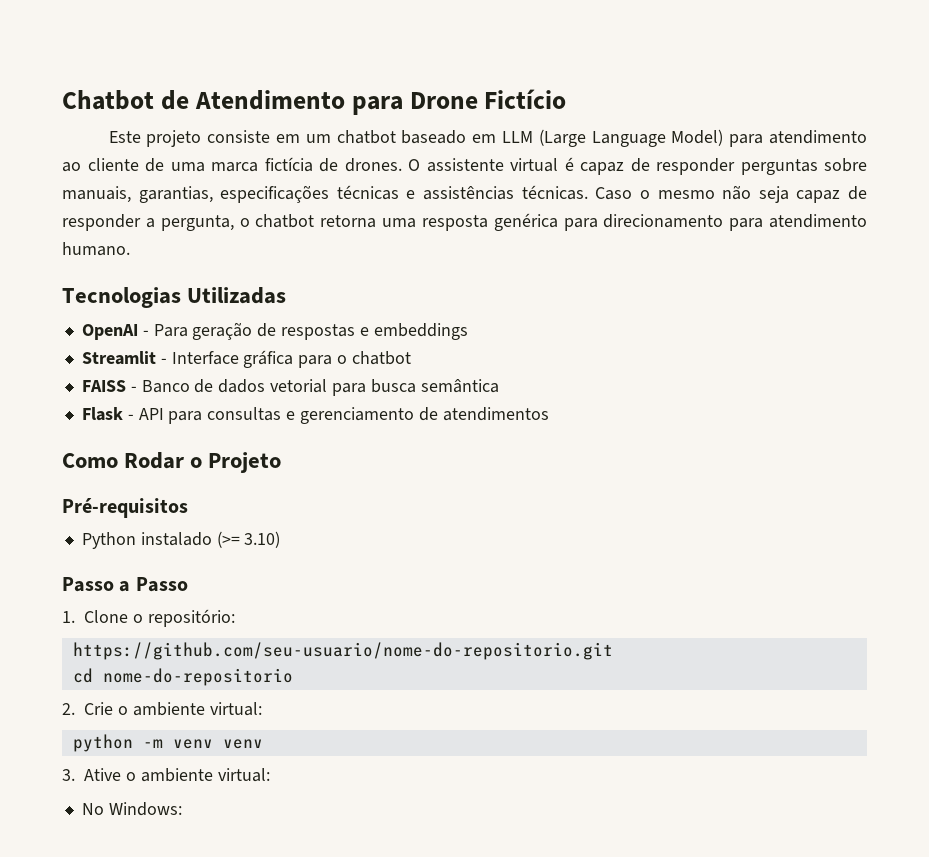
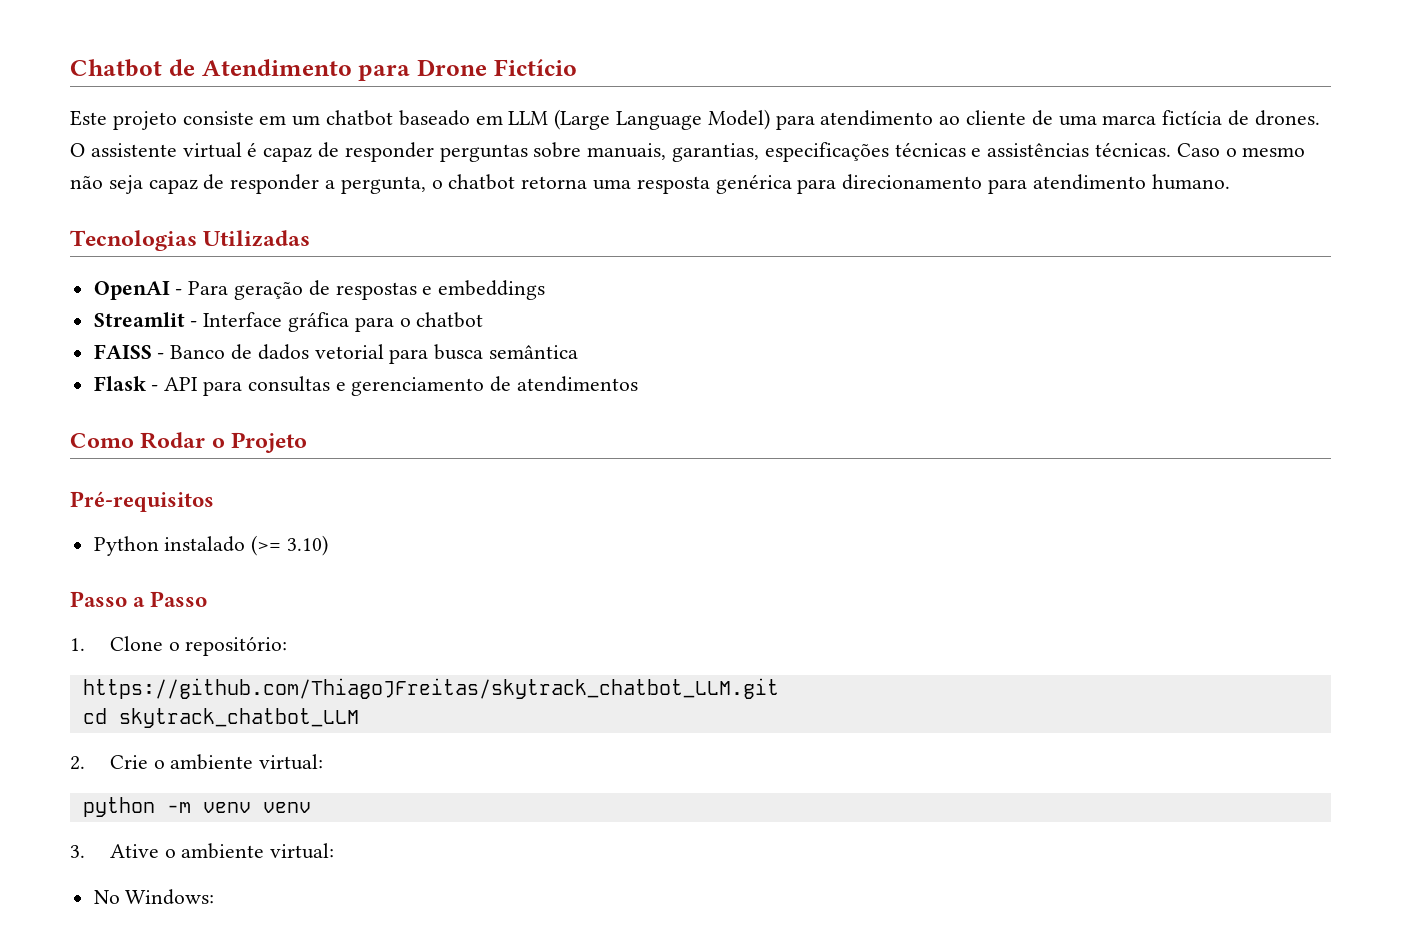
- https://github.com/seu-usuario/nome-do-repositorio.git
+ https://github.com/ThiagoJFreitas/skytrack_chatbot_LLM.git
- cd nome-do-repositorio
+ cd skytrack_chatbot_LLM

